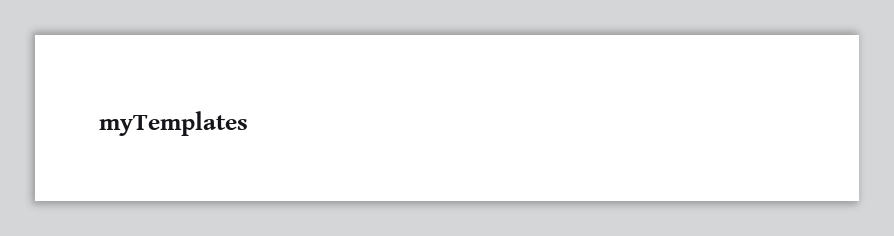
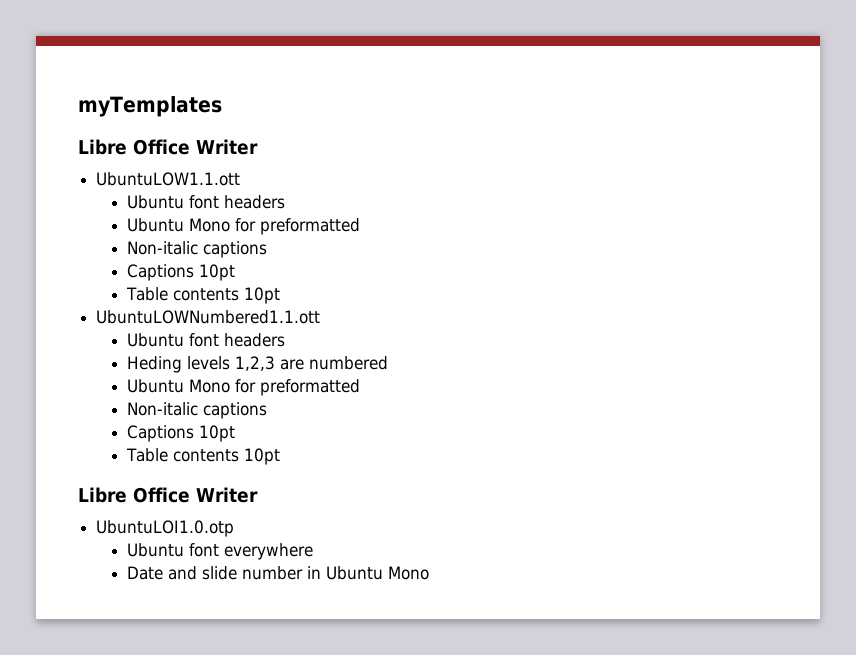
  myTemplates
+ Libre Office Writer
+ UbuntuLOW1.1.ott
+ Ubuntu font headers
+ Ubuntu Mono for preformatted
+ Non-italic captions
+ Captions 10pt
+ Table contents 10pt
+ UbuntuLOWNumbered1.1.ott
+ Ubuntu font headers
+ Heding levels 1,2,3 are numbered
+ Ubuntu Mono for preformatted
+ Non-italic captions
+ Captions 10pt
+ Table contents 10pt
+ Libre Office Writer
+ UbuntuLOI1.0.otp
+ Ubuntu font everywhere
+ Date and slide number in Ubuntu Mono

